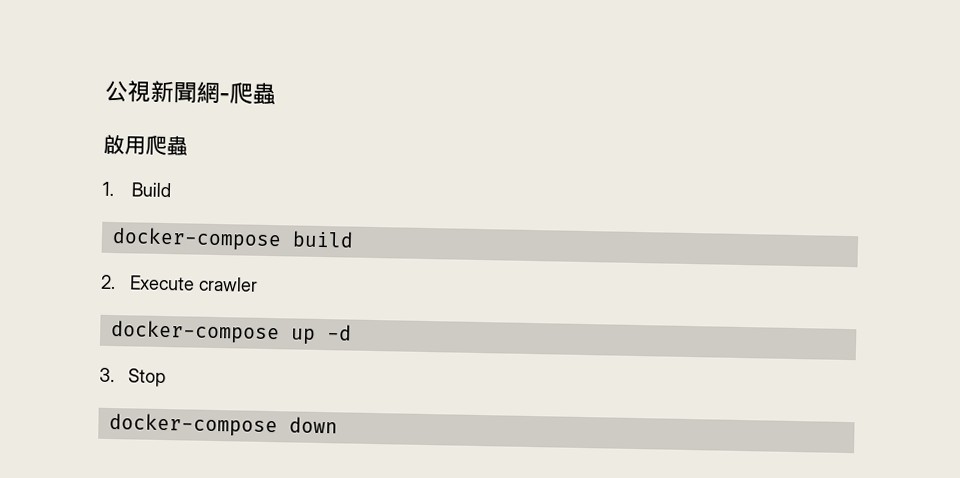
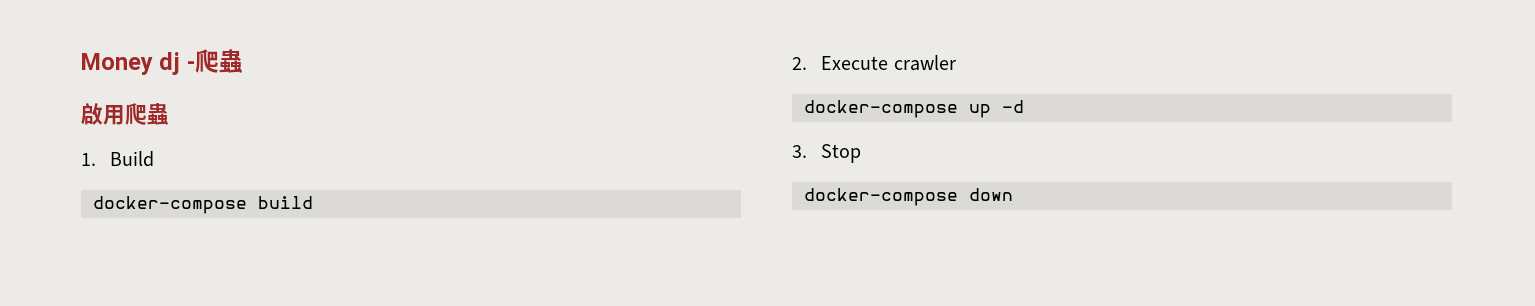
- 公視新聞網-爬蟲
+ Money dj -爬蟲

